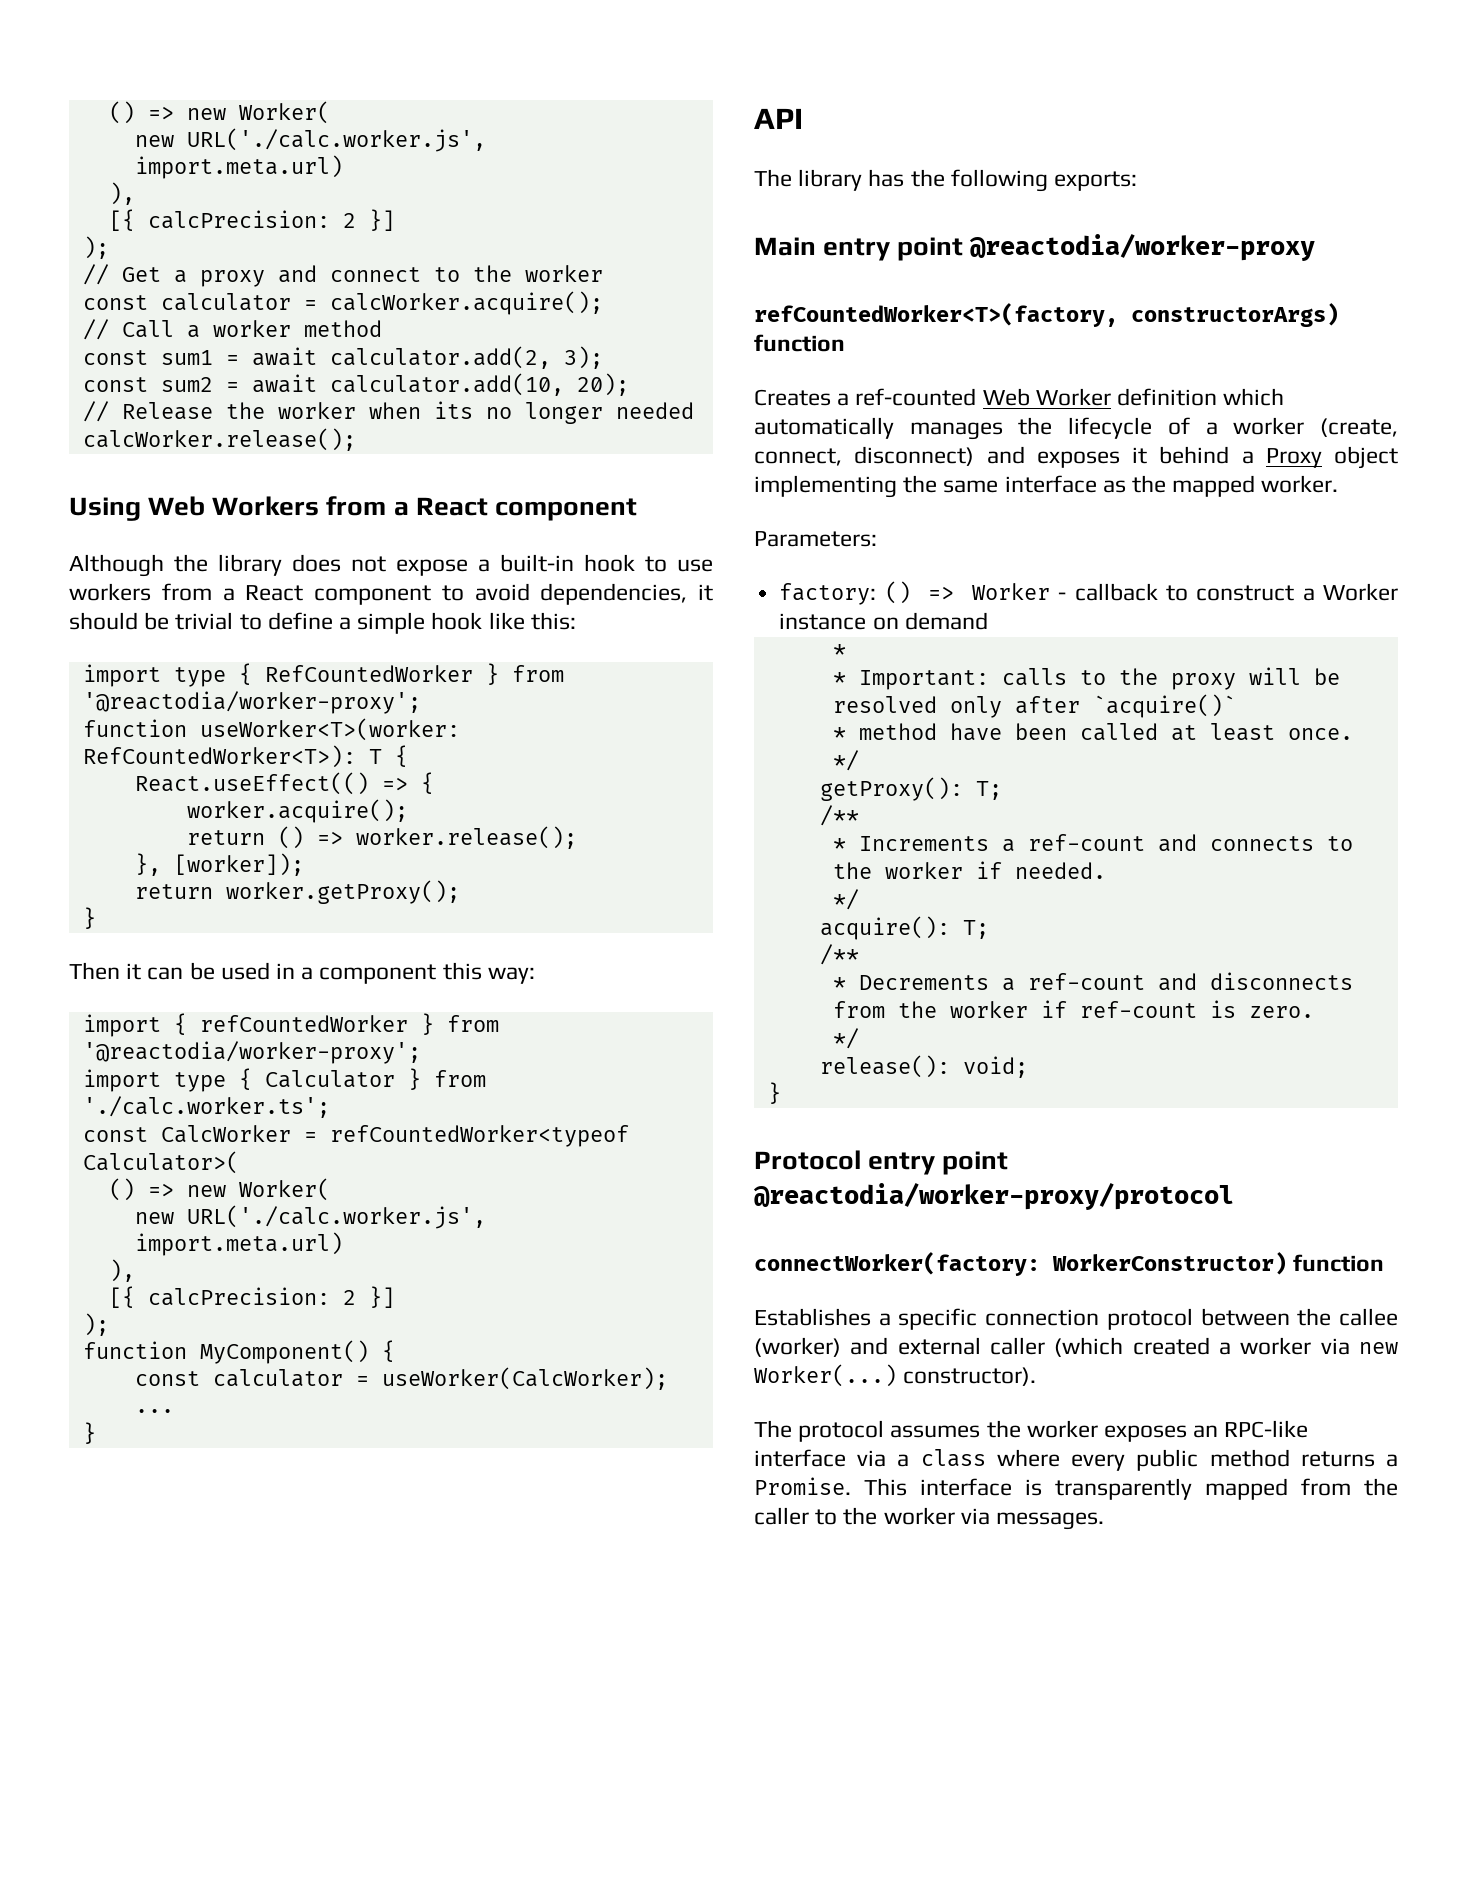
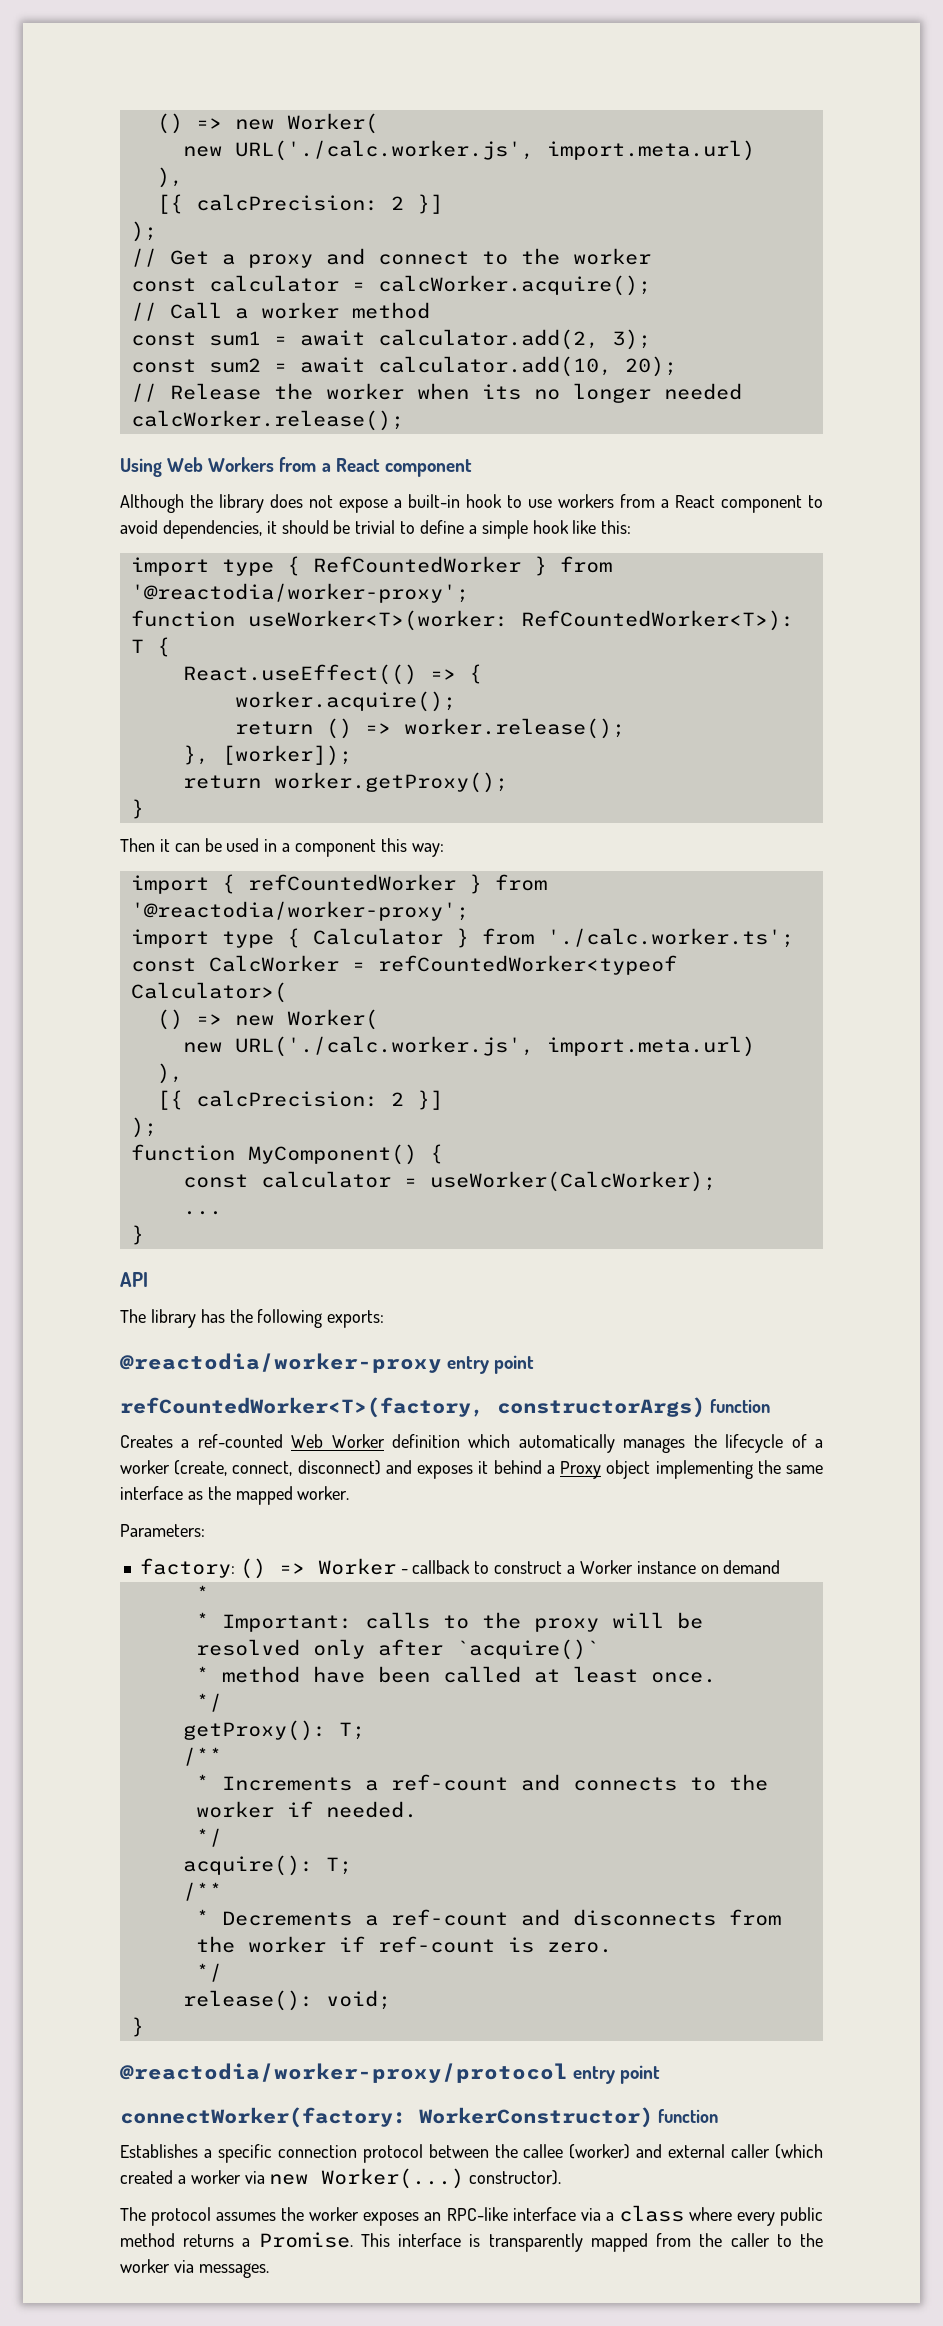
- Main entry point @reactodia/worker-proxy
+ @reactodia/worker-proxy entry point
- Protocol entry point @reactodia/worker-proxy/protocol
+ @reactodia/worker-proxy/protocol entry point

